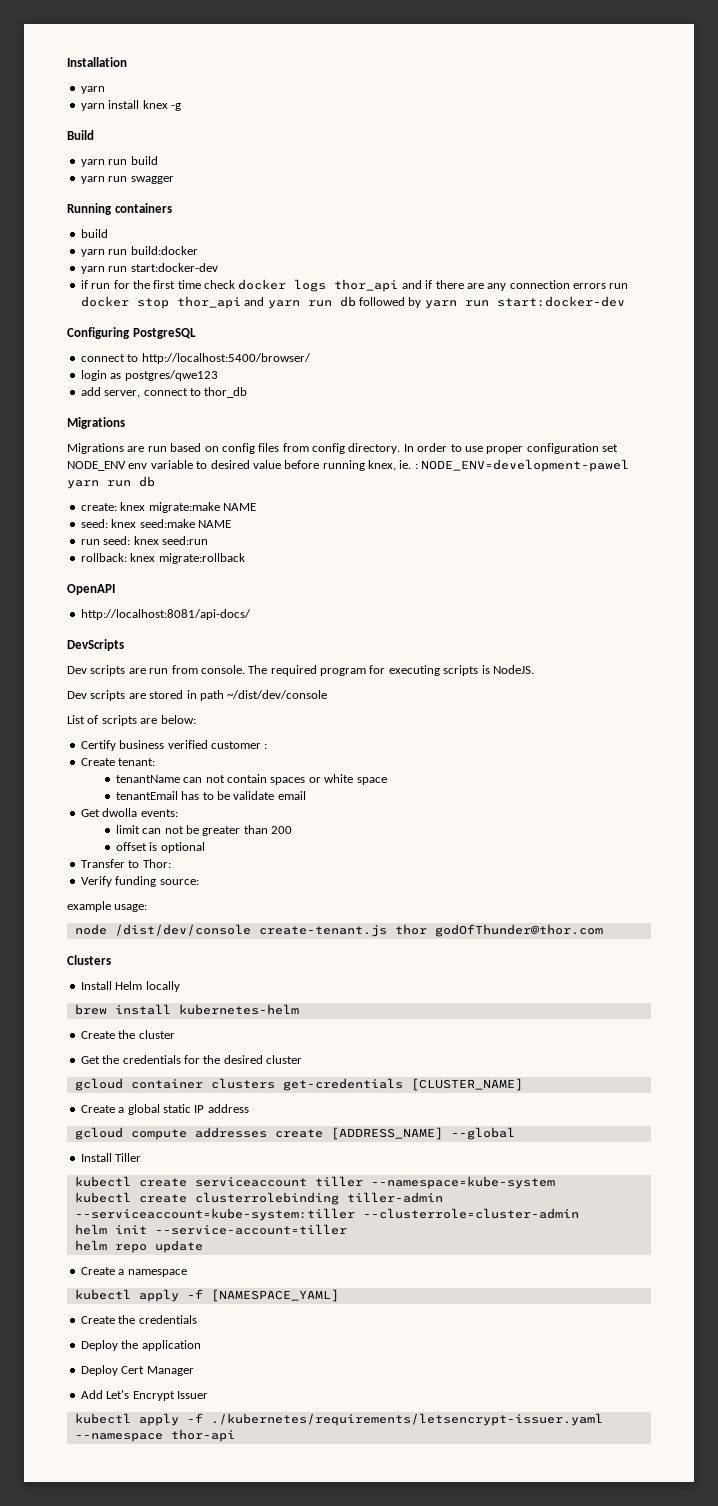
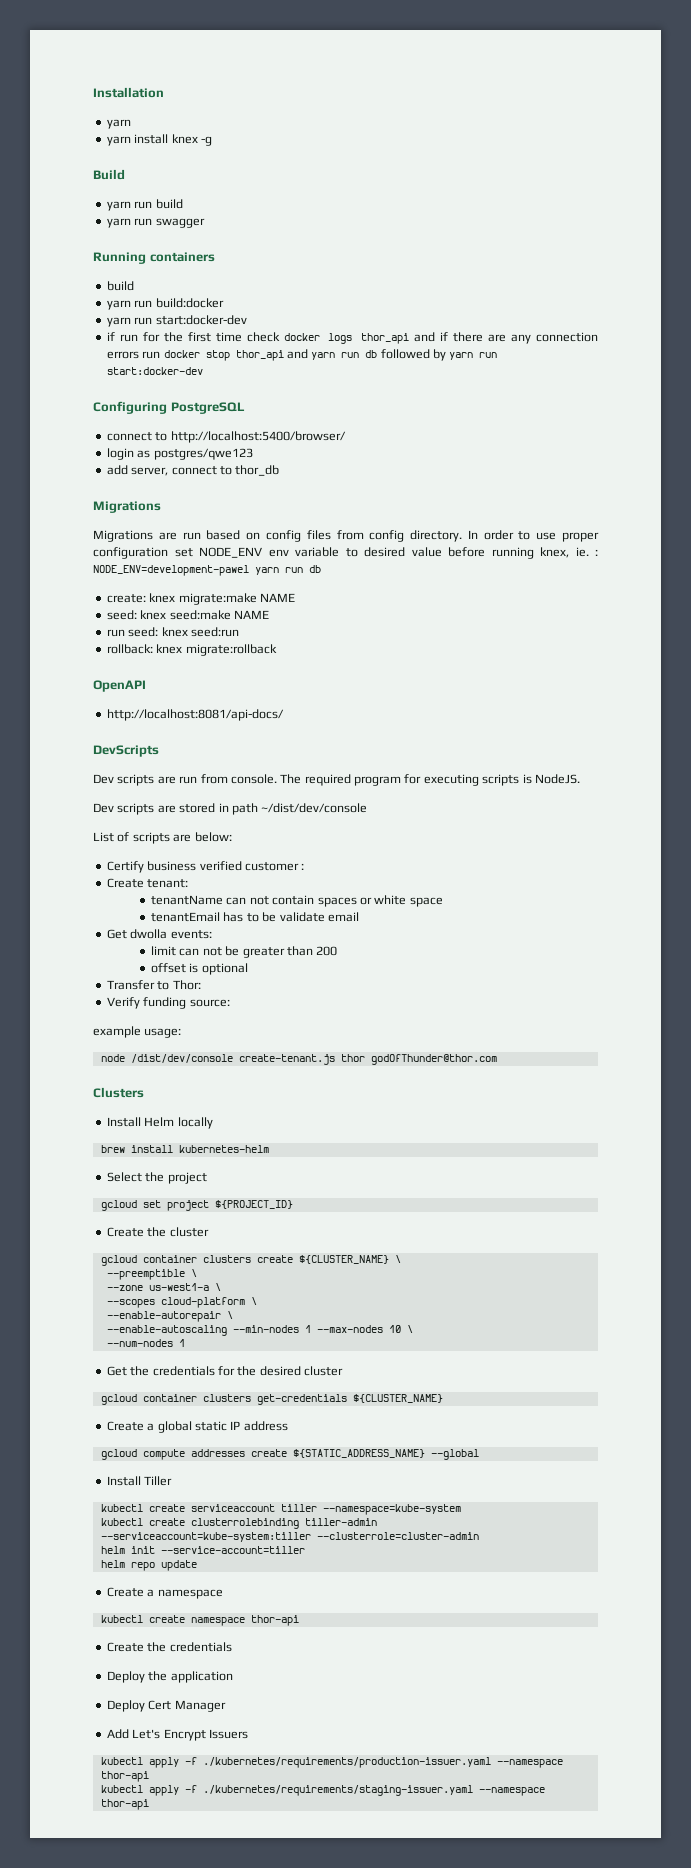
+ Select the project
+ gcloud set project ${PROJECT_ID}
  Create the cluster
+ gcloud container clusters create ${CLUSTER_NAME} \
+ --preemptible \
+ --zone us-west1-a \
+ --scopes cloud-platform \
+ --enable-autorepair \
+ --enable-autoscaling --min-nodes 1 --max-nodes 10 \
+ --num-nodes 1
- gcloud container clusters get-credentials [CLUSTER_NAME]
+ gcloud container clusters get-credentials ${CLUSTER_NAME}
- gcloud compute addresses create [ADDRESS_NAME] --global
+ gcloud compute addresses create ${STATIC_ADDRESS_NAME} --global
- kubectl apply -f [NAMESPACE_YAML]
+ kubectl create namespace thor-api
- Add Let's Encrypt Issuer
- kubectl apply -f ./kubernetes/requirements/letsencrypt-issuer.yaml --namespace thor-api
+ Add Let's Encrypt Issuers
+ kubectl apply -f ./kubernetes/requirements/production-issuer.yaml --namespace thor-api
+ kubectl apply -f ./kubernetes/requirements/staging-issuer.yaml --namespace thor-api

